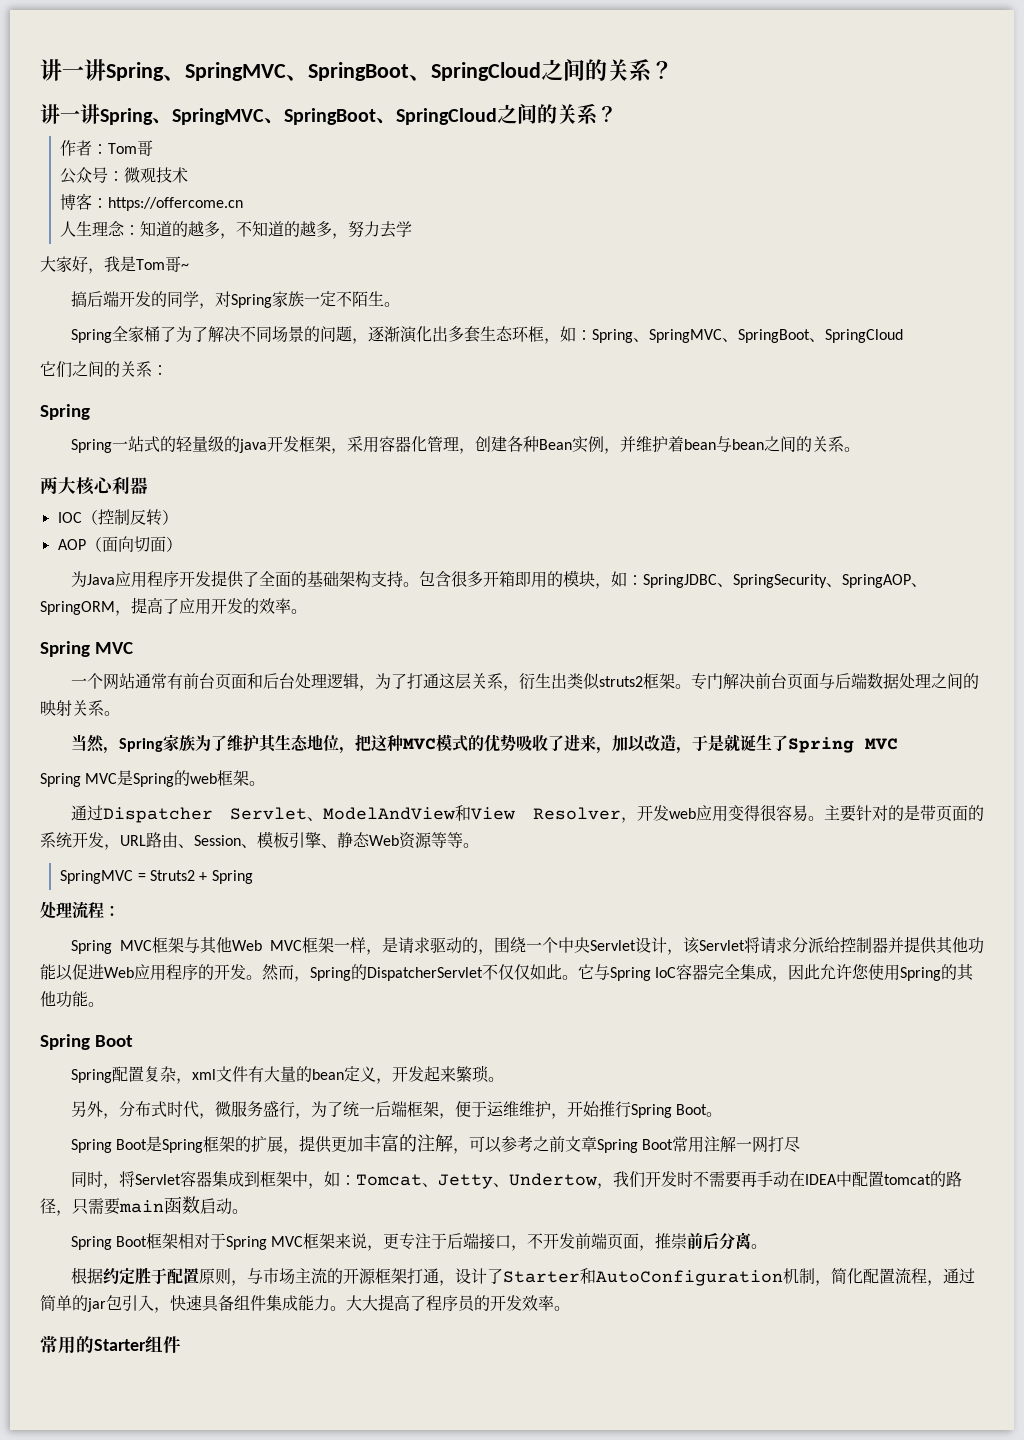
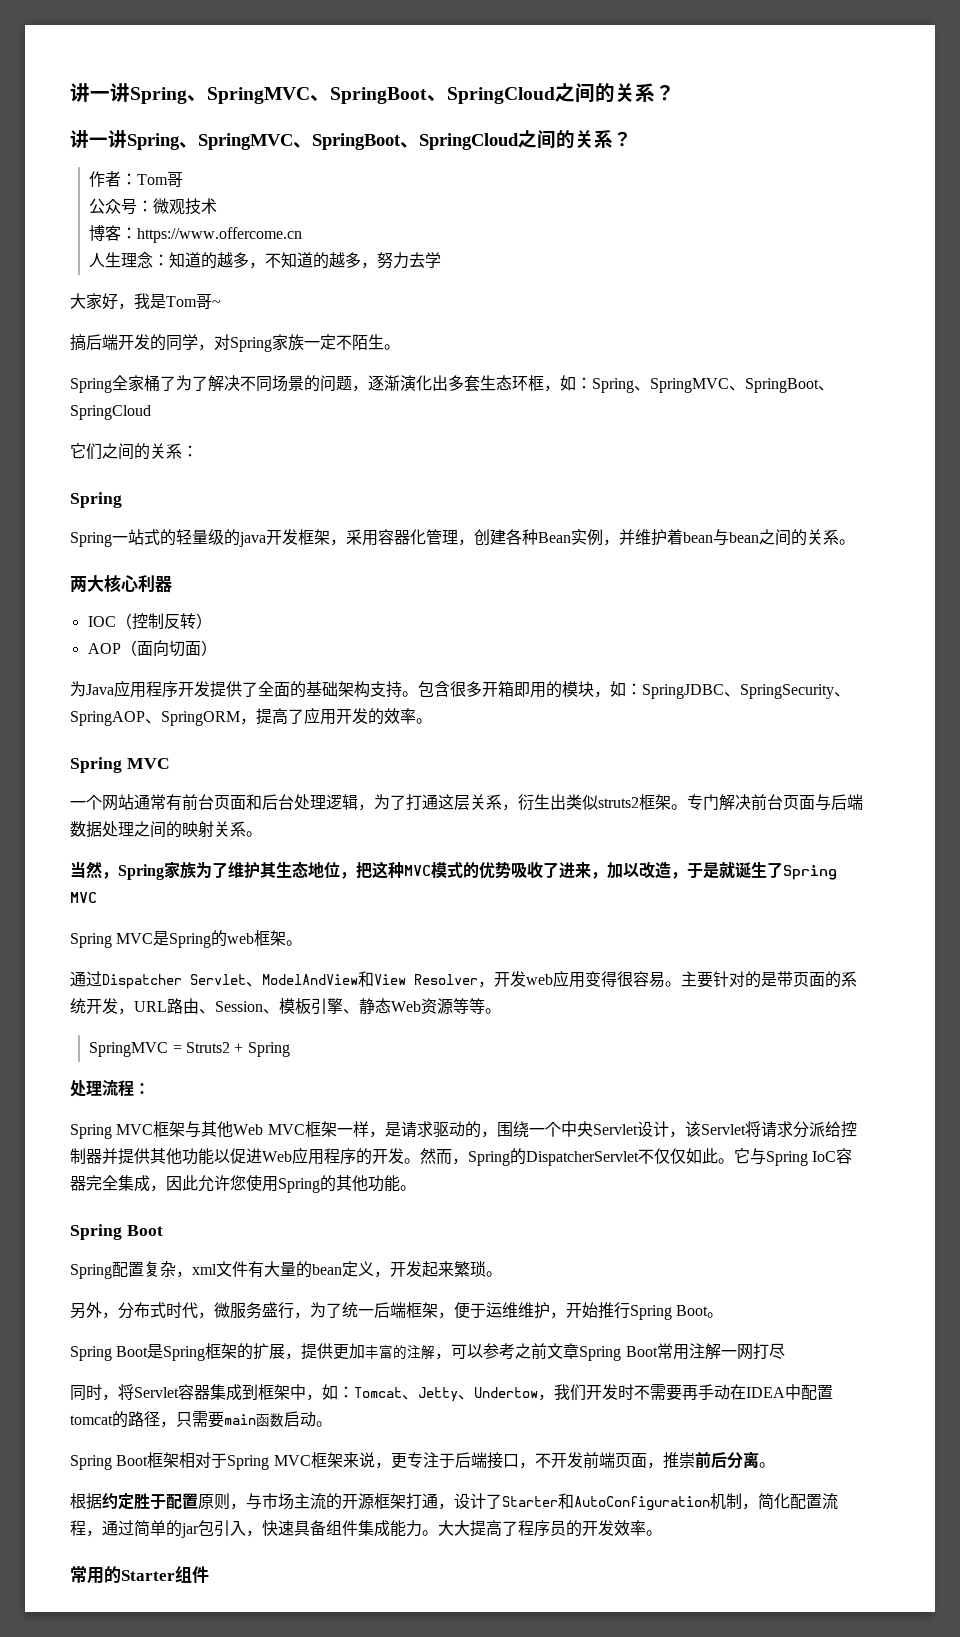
- 博客：https://offercome.cn
+ 博客：https://www.offercome.cn

